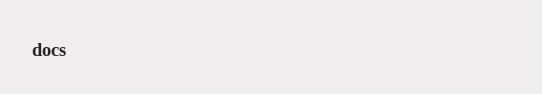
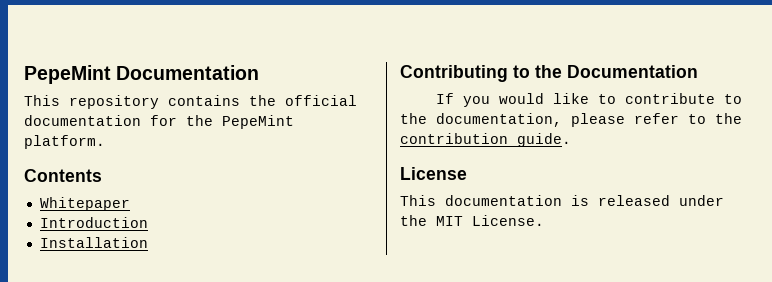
- docs
+ PepeMint Documentation
+ This repository contains the official documentation for the PepeMint platform.
+ Contents
+ Whitepaper
+ Introduction
+ Installation
+ Contributing to the Documentation
+ If you would like to contribute to the documentation, please refer to the contribution guide.
+ License
+ This documentation is released under the MIT License.

